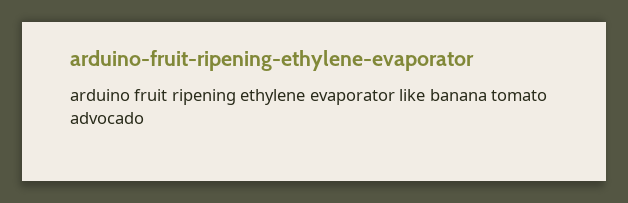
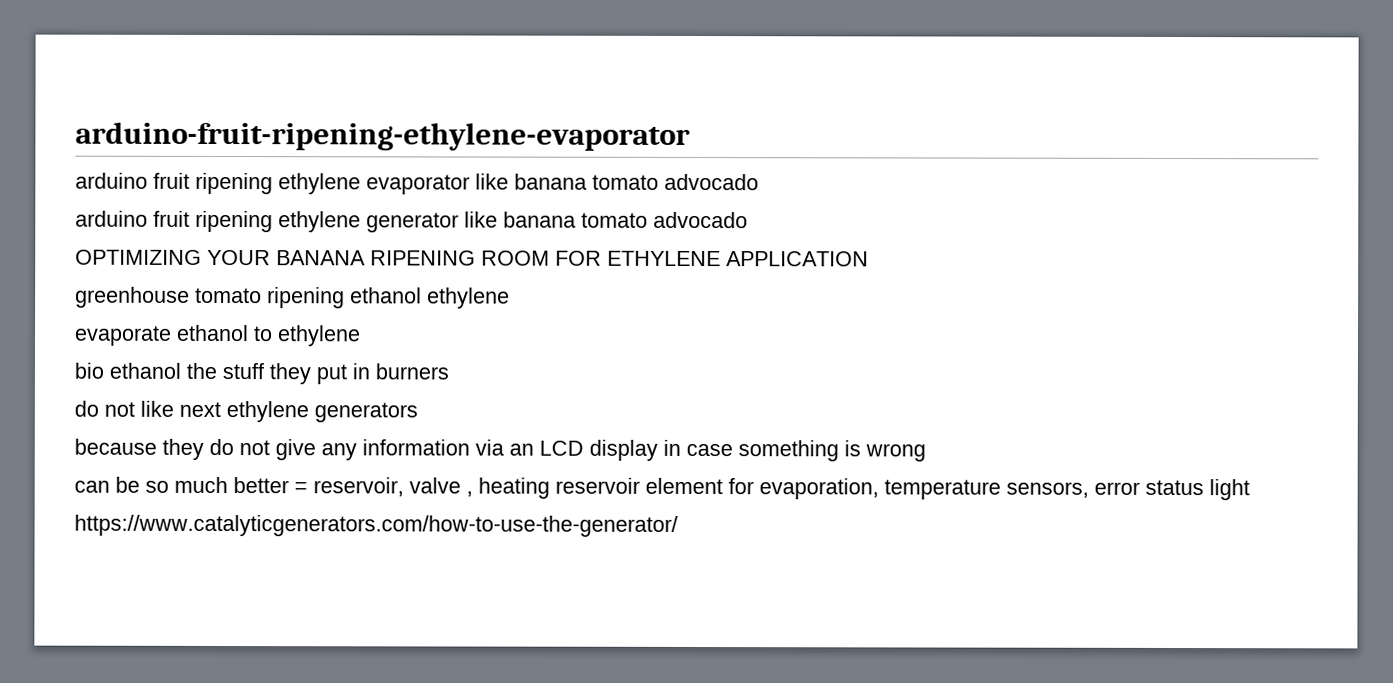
+ arduino fruit ripening ethylene generator like banana tomato advocado
+ OPTIMIZING YOUR BANANA RIPENING ROOM FOR ETHYLENE APPLICATION
+ greenhouse tomato ripening ethanol ethylene
+ evaporate ethanol to ethylene
+ bio ethanol the stuff they put in burners
+ do not like next ethylene generators
+ because they do not give any information via an LCD display in case something is wrong
+ can be so much better = reservoir, valve , heating reservoir element for evaporation, temperature sensors, error status light
+ https://www.catalyticgenerators.com/how-to-use-the-generator/

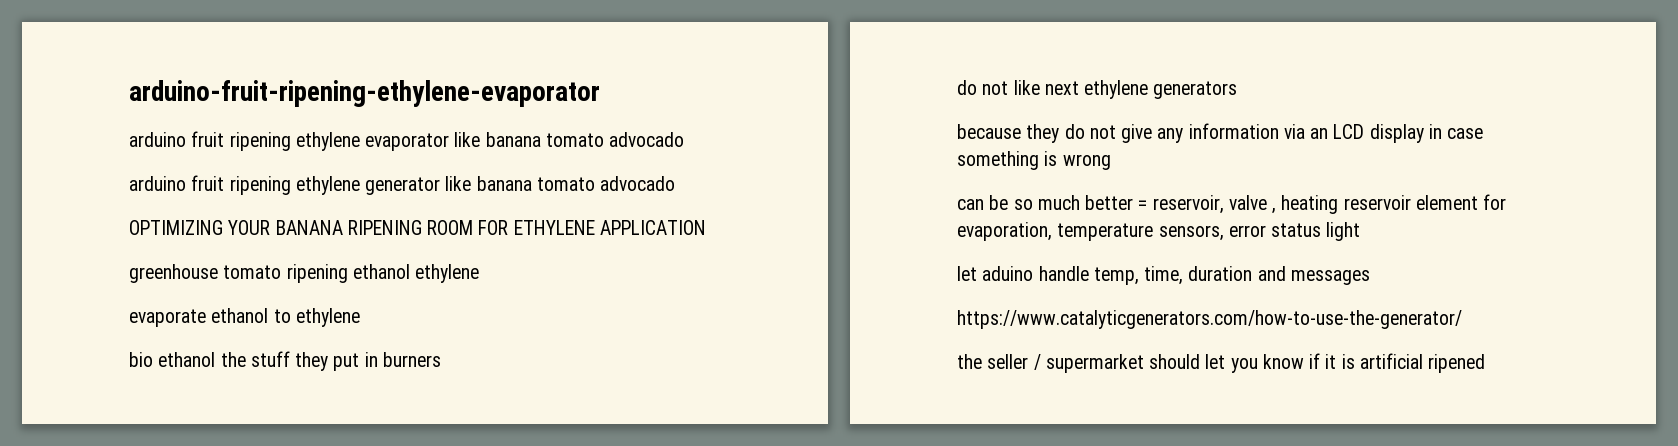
+ let aduino handle temp, time, duration and messages
  https://www.catalyticgenerators.com/how-to-use-the-generator/
+ the seller / supermarket should let you know if it is artificial ripened

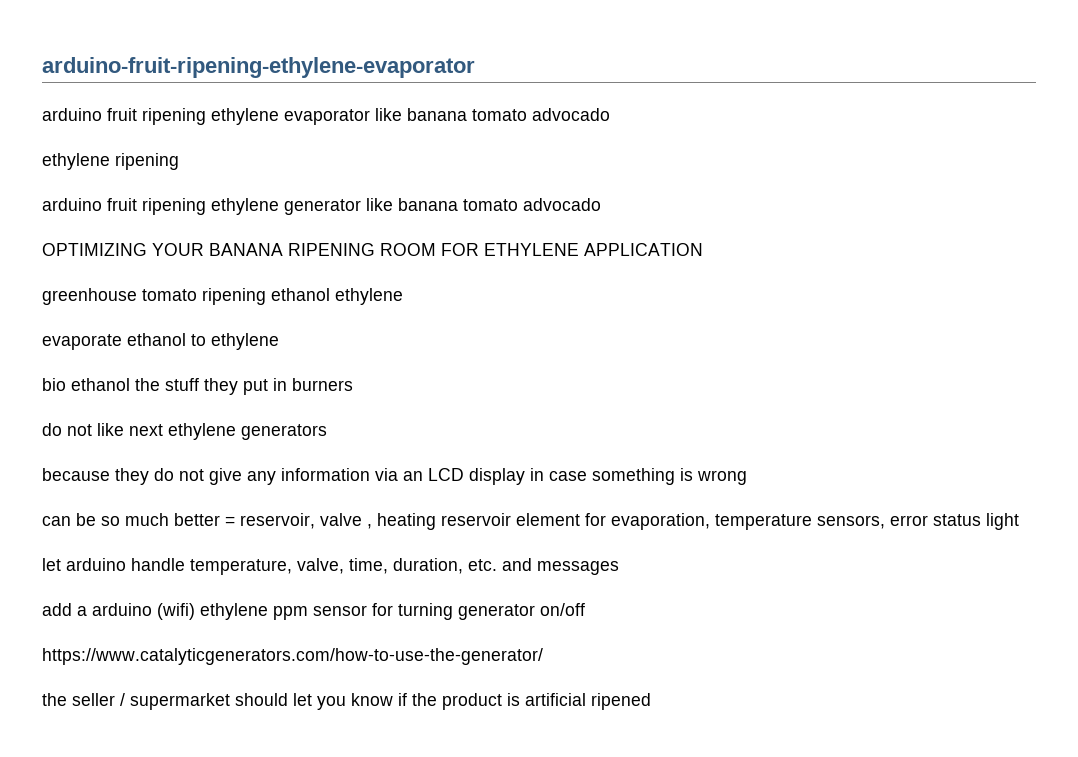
+ ethylene ripening
- let aduino handle temp, time, duration and messages
+ let arduino handle temperature, valve, time, duration, etc. and messages
+ add a arduino (wifi) ethylene ppm sensor for turning generator on/off
- the seller / supermarket should let you know if it is artificial ripened
+ the seller / supermarket should let you know if the product is artificial ripened

